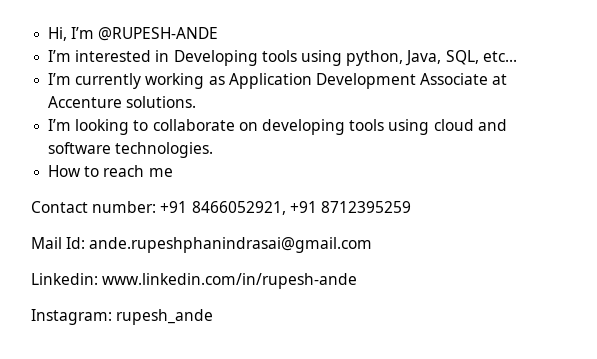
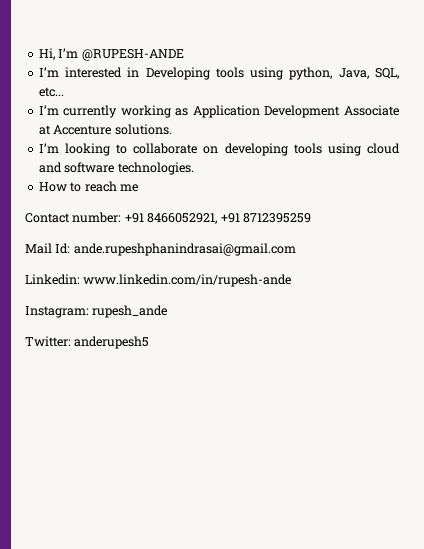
+ Twitter: anderupesh5

